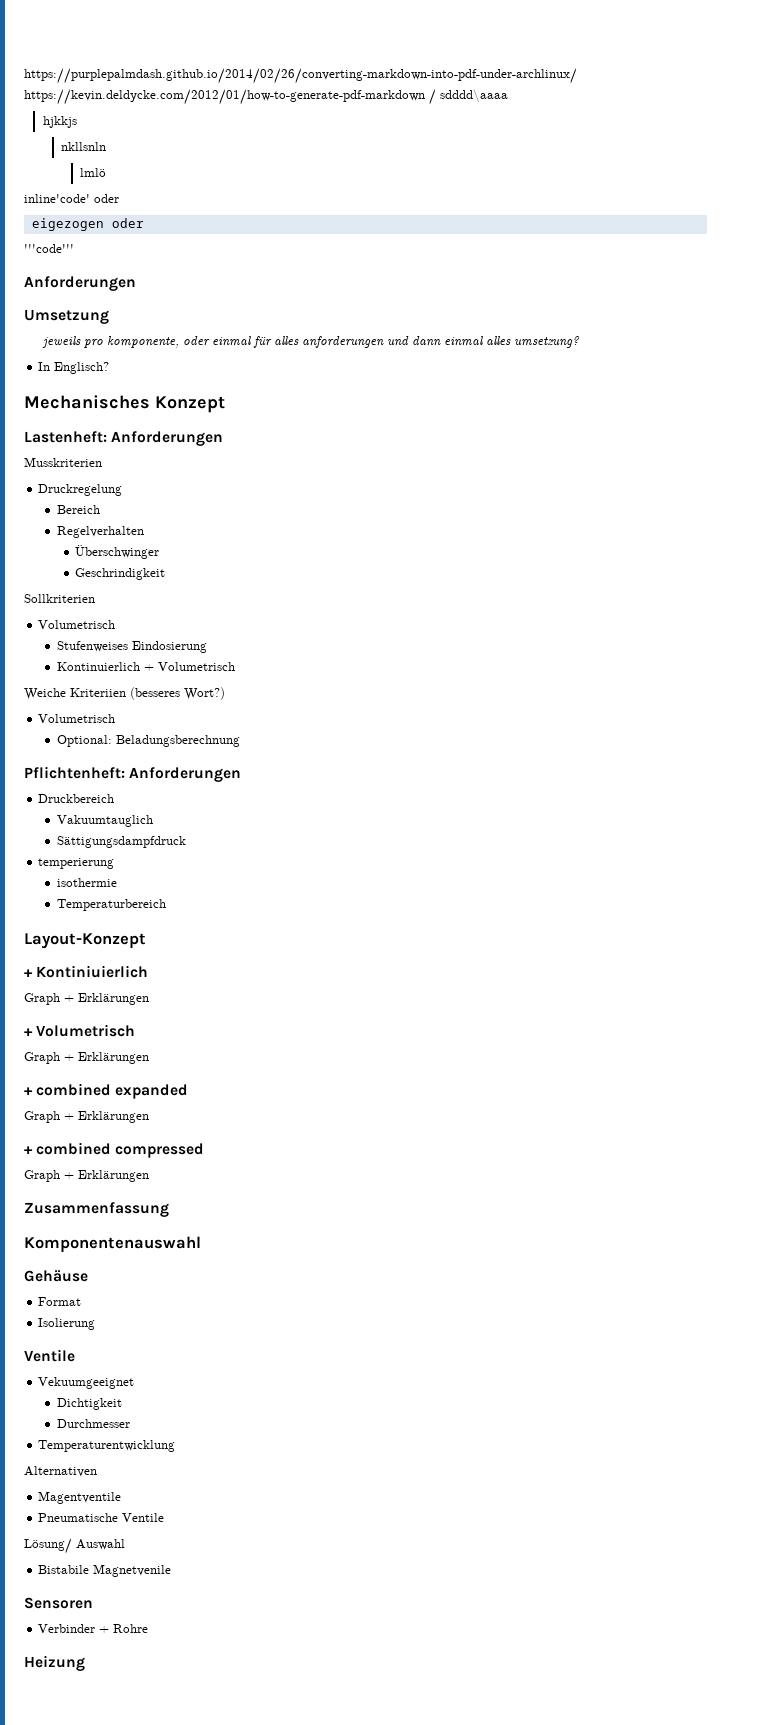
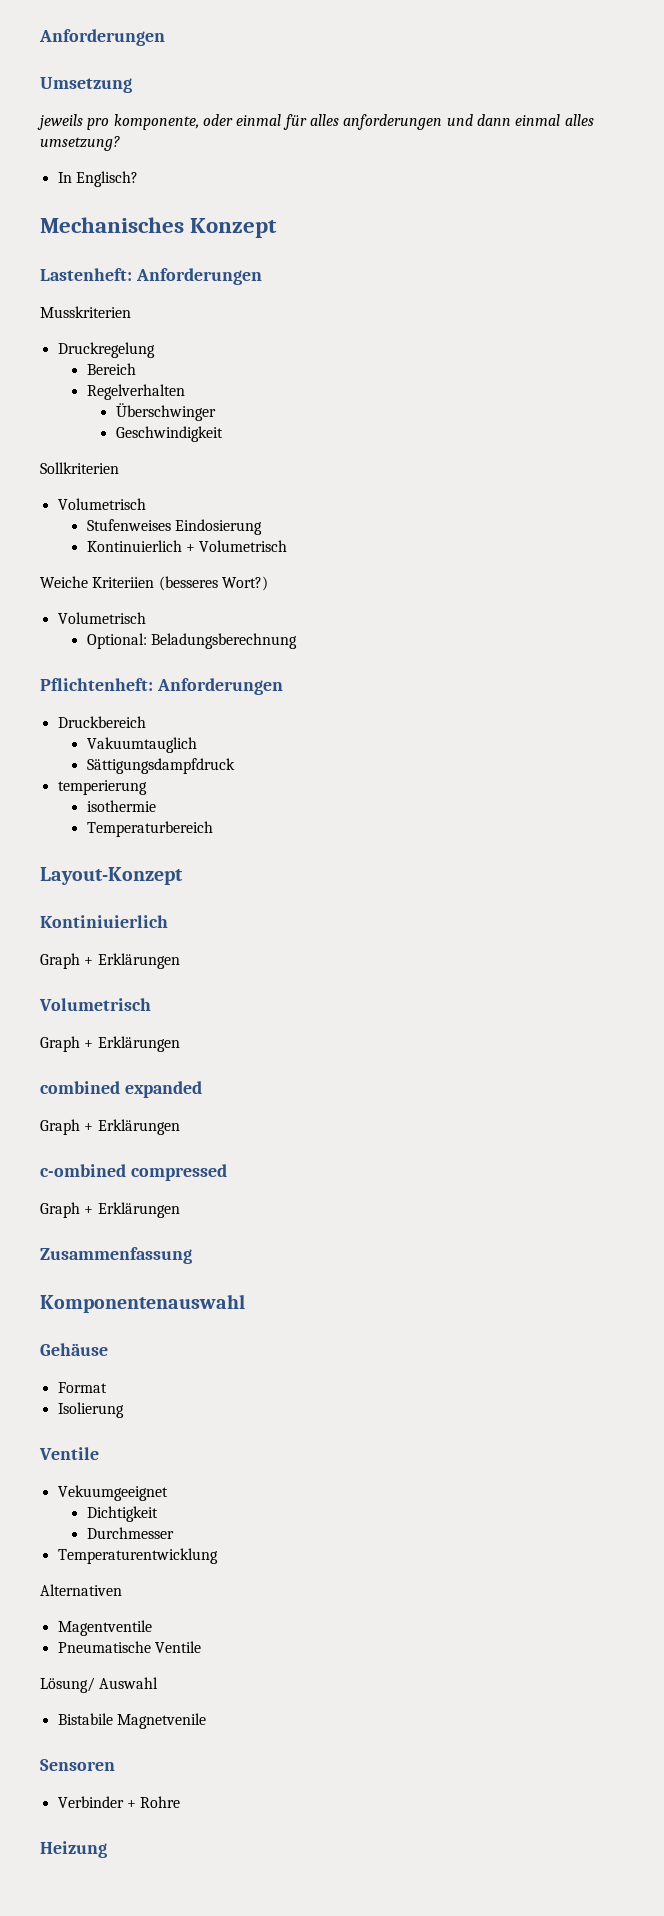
- https://purplepalmdash.github.io/2014/02/26/converting-markdown-into-pdf-under-archlinux/ https://kevin.deldycke.com/2012/01/how-to-generate-pdf-markdown / sdddd\aaaa
- hjkkjs
- nkllsnln
- lmlö
- inline'code' oder
- eigezogen oder
- '''code'''
- Geschrindigkeit
+ Geschwindigkeit
- + Kontiniuierlich
+ Kontiniuierlich
  Graph + Erklärungen
- + Volumetrisch
+ Volumetrisch
- + combined expanded
+ combined expanded
- + combined compressed
+ c-ombined compressed

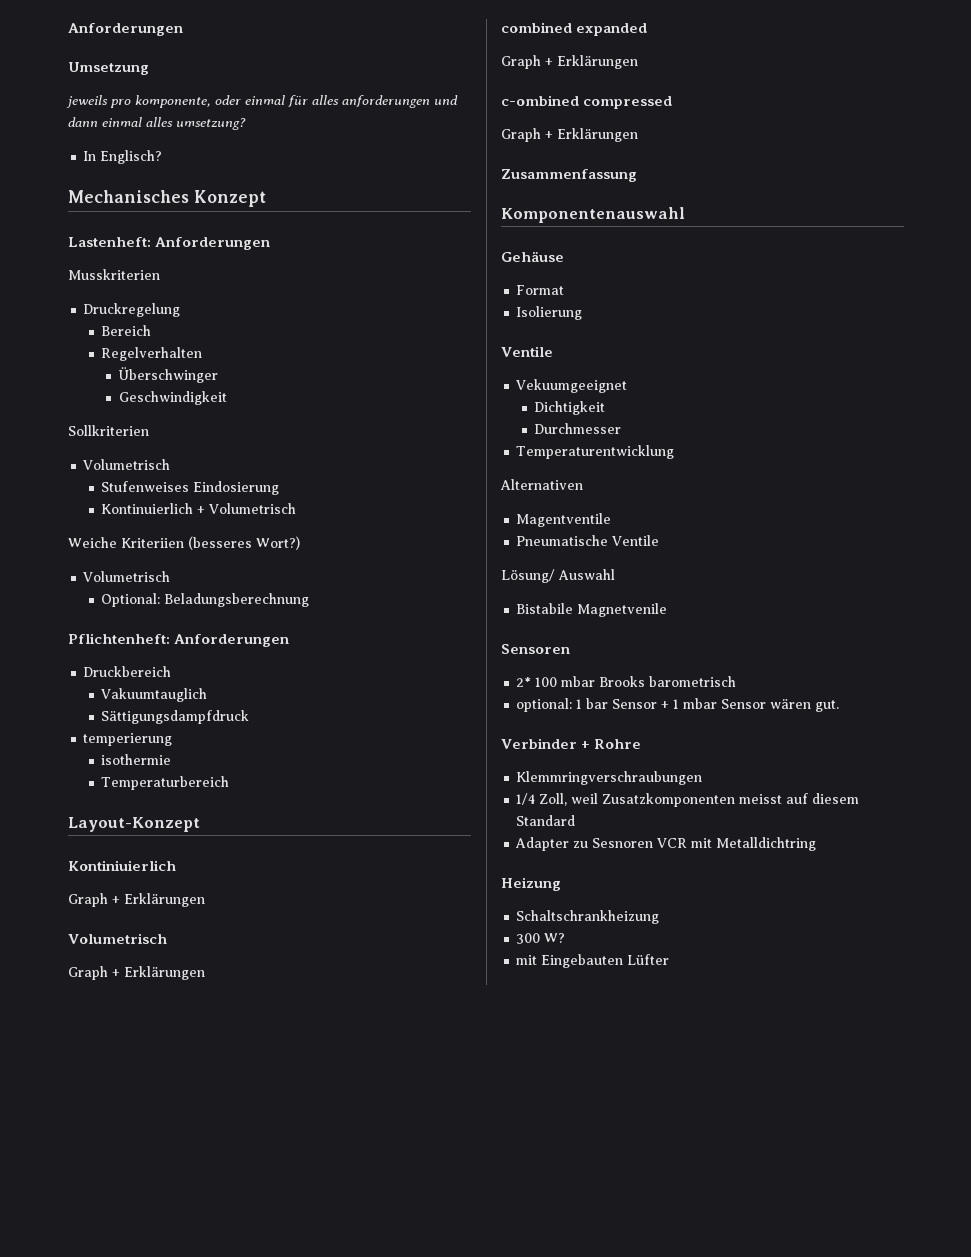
+ 2* 100 mbar Brooks barometrisch
+ optional: 1 bar Sensor + 1 mbar Sensor wären gut.
  Verbinder + Rohre
+ Klemmringverschraubungen
+ 1/4 Zoll, weil Zusatzkomponenten meisst auf diesem Standard
+ Adapter zu Sesnoren VCR mit Metalldichtring
  Heizung
+ Schaltschrankheizung
+ 300 W?
+ mit Eingebauten Lüfter

